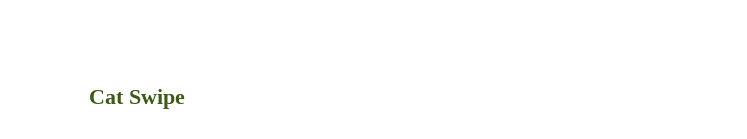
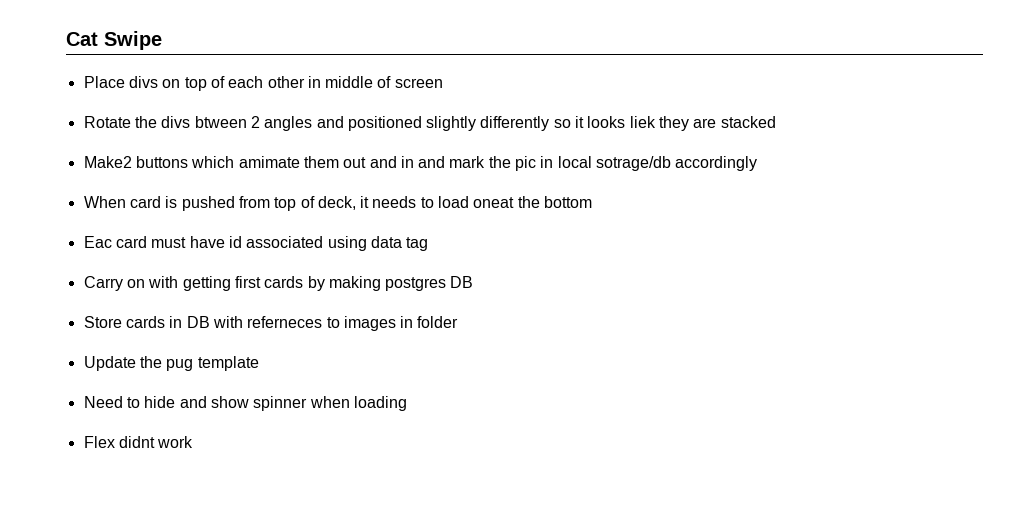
+ Place divs on top of each other in middle of screen
+ Rotate the divs btween 2 angles and positioned slightly differently so it looks liek they are stacked
+ Make2 buttons which amimate them out and in and mark the pic in local sotrage/db accordingly
+ When card is pushed from top of deck, it needs to load oneat the bottom
+ Eac card must have id associated using data tag
+ Carry on with getting first cards by making postgres DB
+ Store cards in DB with referneces to images in folder
+ Update the pug template
+ Need to hide and show spinner when loading
+ Flex didnt work

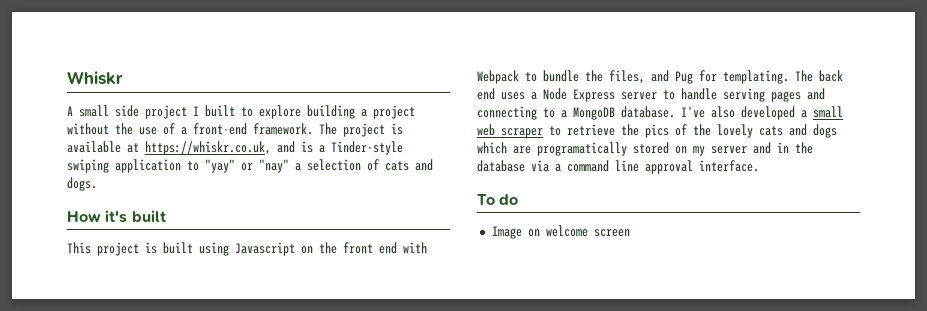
- Cat Swipe
- Place divs on top of each other in middle of screen
- Rotate the divs btween 2 angles and positioned slightly differently so it looks liek they are stacked
- Make2 buttons which amimate them out and in and mark the pic in local sotrage/db accordingly
- When card is pushed from top of deck, it needs to load oneat the bottom
- Eac card must have id associated using data tag
- Carry on with getting first cards by making postgres DB
- Store cards in DB with referneces to images in folder
- Update the pug template
- Need to hide and show spinner when loading
- Flex didnt work
+ Whiskr
+ A small side project I built to explore building a project without the use of a front-end framework. The project is available at https://whiskr.co.uk, and is a Tinder-style swiping application to "yay" or "nay" a selection of cats and dogs.
+ How it's built
+ This project is built using Javascript on the front end with Webpack to bundle the files, and Pug for templating. The back end uses a Node Express server to handle serving pages and connecting to a MongoDB database. I've also developed a small web scraper to retrieve the pics of the lovely cats and dogs which are programatically stored on my server and in the database via a command line approval interface.
+ To do
+ Image on welcome screen

